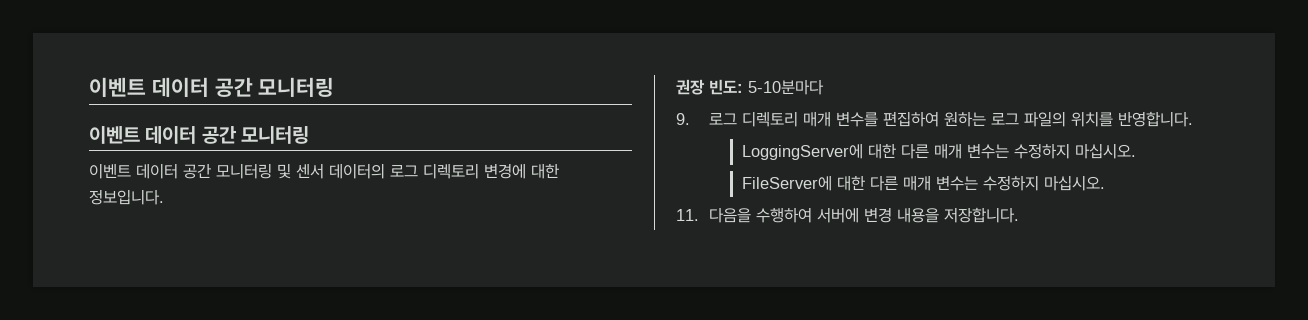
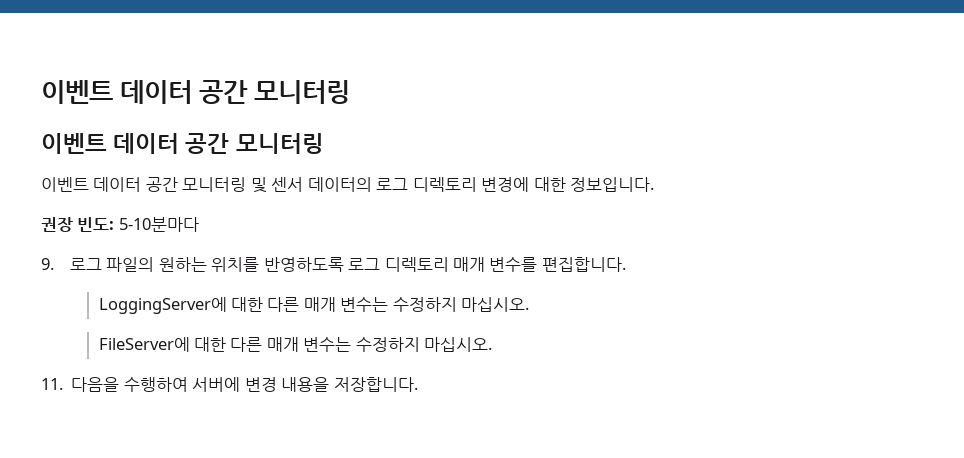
- 9. 로그 디렉토리 매개 변수를 편집하여 원하는 로그 파일의 위치를 반영합니다.
+ 9. 로그 파일의 원하는 위치를 반영하도록 로그 디렉토리 매개 변수를 편집합니다.

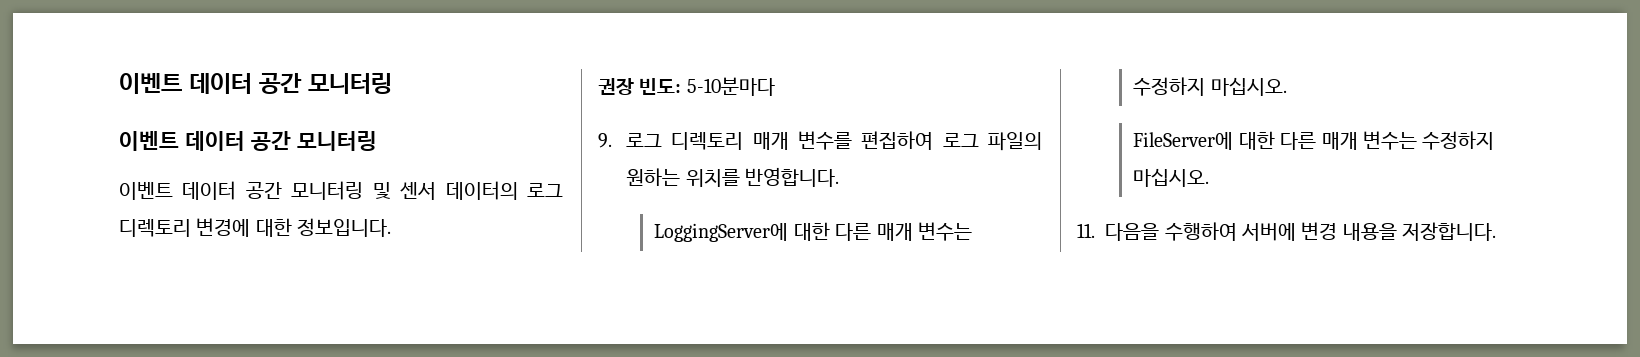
- 9. 로그 파일의 원하는 위치를 반영하도록 로그 디렉토리 매개 변수를 편집합니다.
+ 9. 로그 디렉토리 매개 변수를 편집하여 로그 파일의 원하는 위치를 반영합니다.

